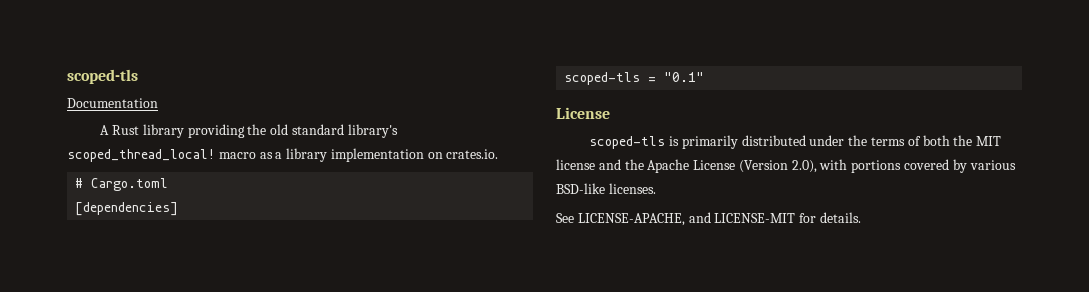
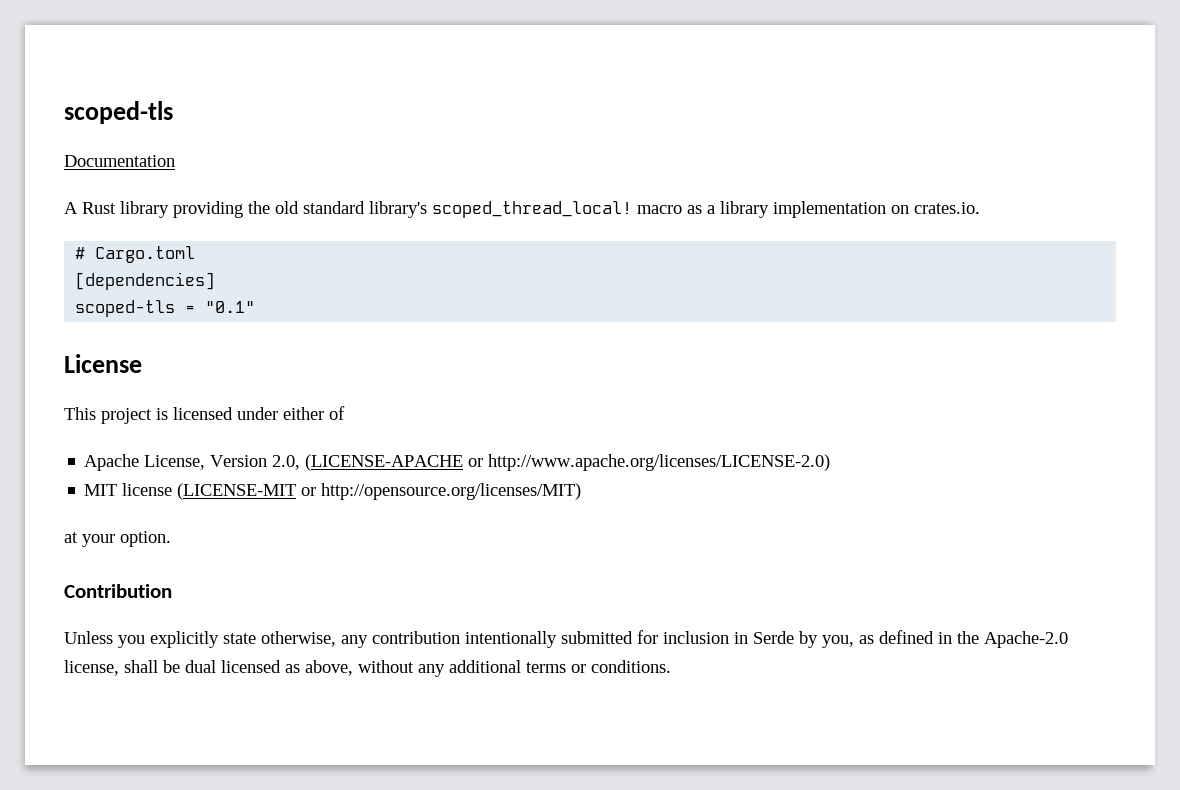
- scoped-tls is primarily distributed under the terms of both the MIT license and the Apache License (Version 2.0), with portions covered by various BSD-like licenses.
- See LICENSE-APACHE, and LICENSE-MIT for details.
+ This project is licensed under either of
+ Apache License, Version 2.0, (LICENSE-APACHE or http://www.apache.org/licenses/LICENSE-2.0)
+ MIT license (LICENSE-MIT or http://opensource.org/licenses/MIT)
+ at your option.
+ Contribution
+ Unless you explicitly state otherwise, any contribution intentionally submitted for inclusion in Serde by you, as defined in the Apache-2.0 license, shall be dual licensed as above, without any additional terms or conditions.

